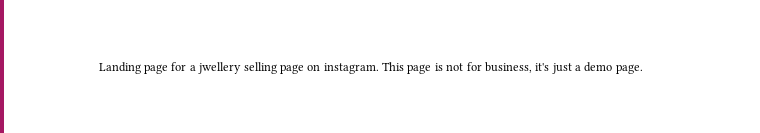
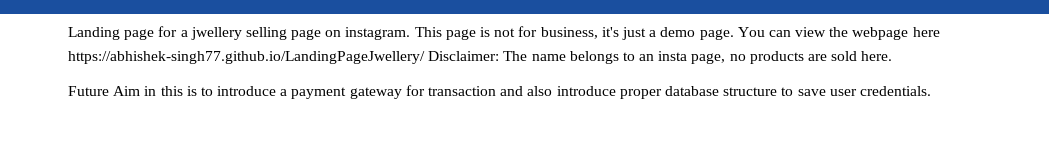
+ You can view the webpage here https://abhishek-singh77.github.io/LandingPageJwellery/ Disclaimer: The name belongs to an insta page, no products are sold here.
+ Future Aim in this is to introduce a payment gateway for transaction and also introduce proper database structure to save user credentials.

